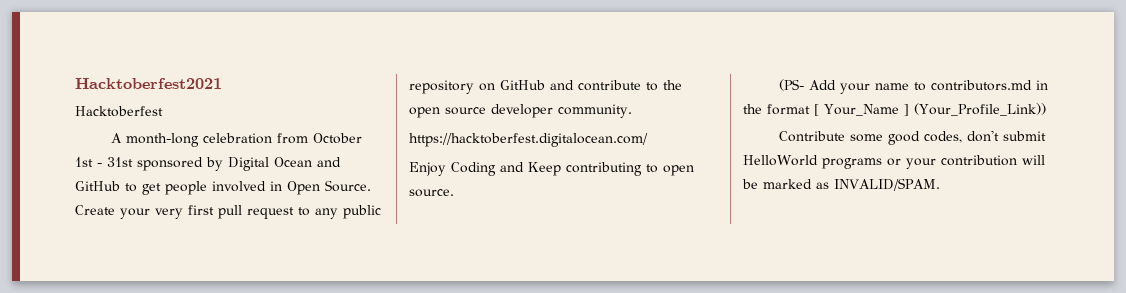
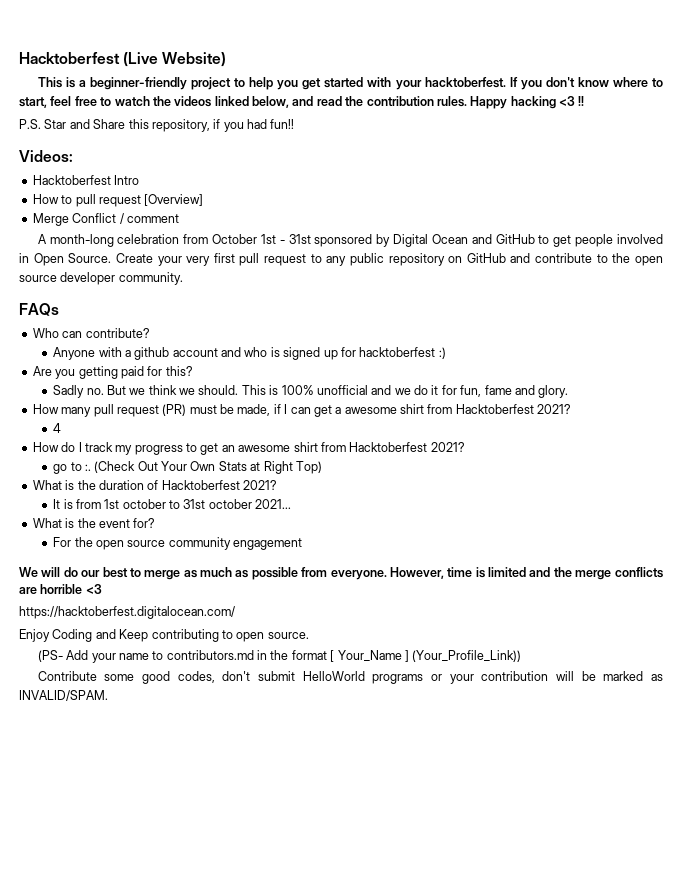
- Hacktoberfest2021
- Hacktoberfest
+ Hacktoberfest (Live Website)
+ This is a beginner-friendly project to help you get started with your hacktoberfest. If you don't know where to start, feel free to watch the videos linked below, and read the contribution rules. Happy hacking <3 !!
+ P.S. Star and Share this repository, if you had fun!!
+ Videos:
+ Hacktoberfest Intro
+ How to pull request [Overview]
+ Merge Conflict / comment
+ FAQs
+ Who can contribute?
+ Anyone with a github account and who is signed up for hacktoberfest :)
+ Are you getting paid for this?
+ Sadly no. But we think we should. This is 100% unofficial and we do it for fun, fame and glory.
+ How many pull request (PR) must be made, if I can get a awesome shirt from Hacktoberfest 2021?
+ 4
+ How do I track my progress to get an awesome shirt from Hacktoberfest 2021?
+ go to :. (Check Out Your Own Stats at Right Top)
+ What is the duration of Hacktoberfest 2021?
+ It is from 1st october to 31st october 2021...
+ What is the event for?
+ For the open source community engagement
+ We will do our best to merge as much as possible from everyone. However, time is limited and the merge conflicts are horrible <3

